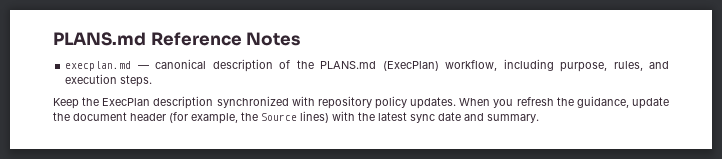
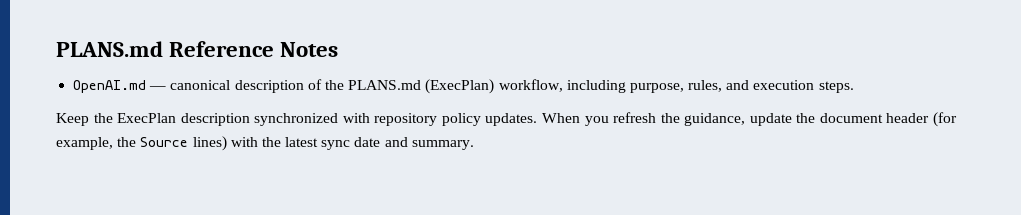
- execplan.md — canonical description of the PLANS.md (ExecPlan) workflow, including purpose, rules, and execution steps.
+ OpenAI.md — canonical description of the PLANS.md (ExecPlan) workflow, including purpose, rules, and execution steps.

